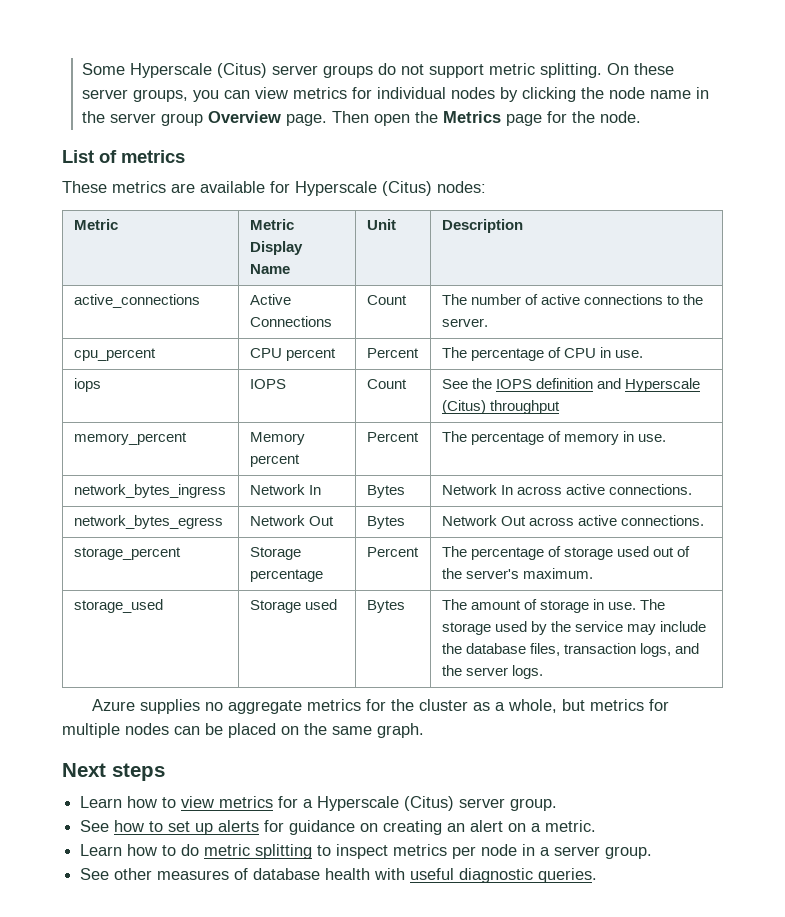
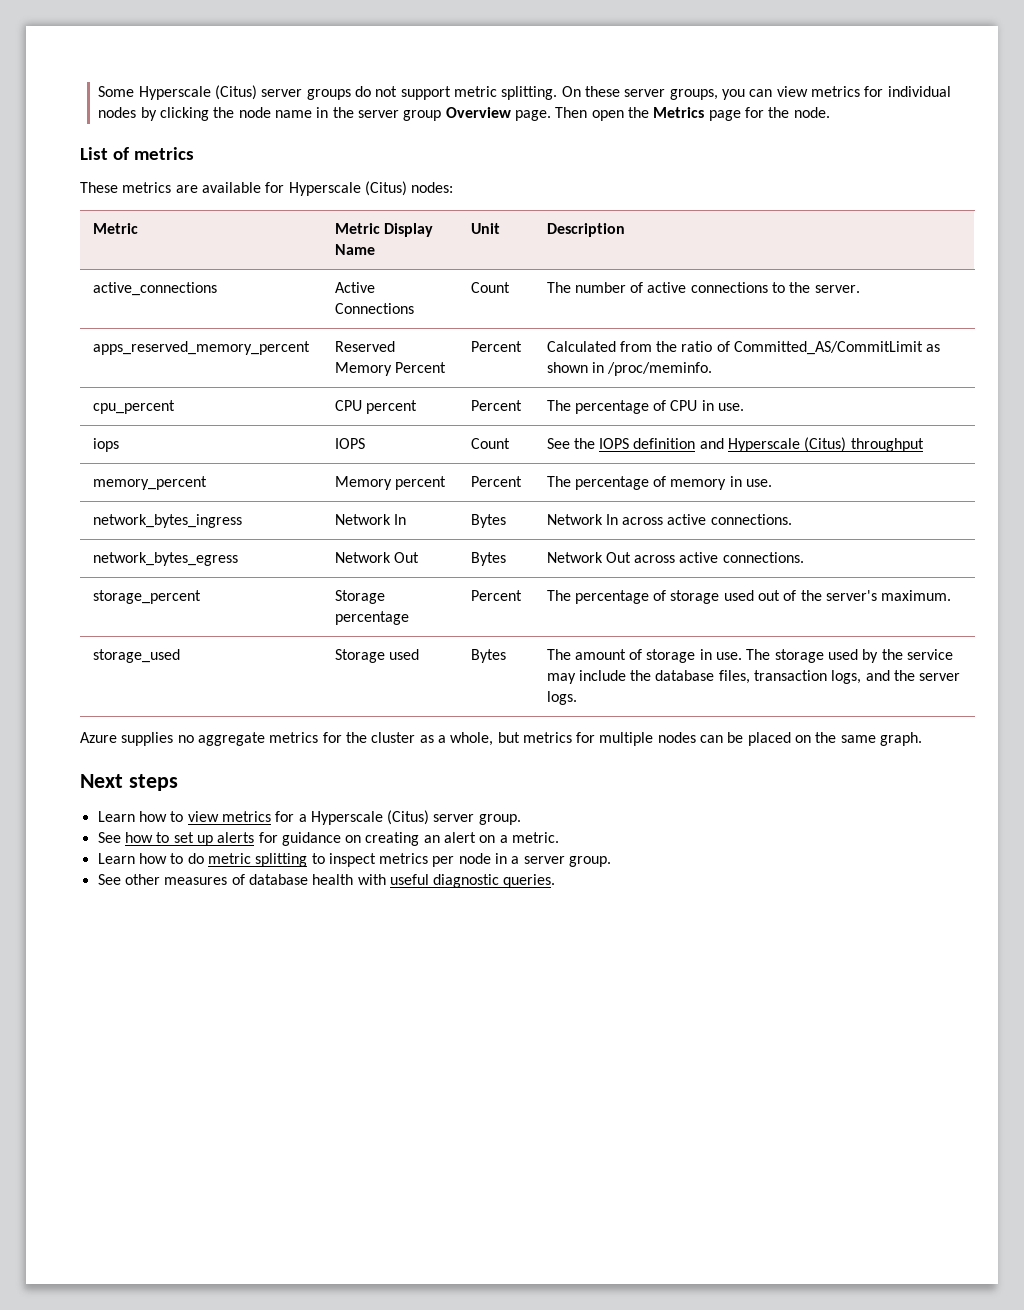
+ apps_reserved_memory_percent | Reserved Memory Percent | Percent | Calculated from the ratio of Committed_AS/CommitLimit as shown in /proc/meminfo.

